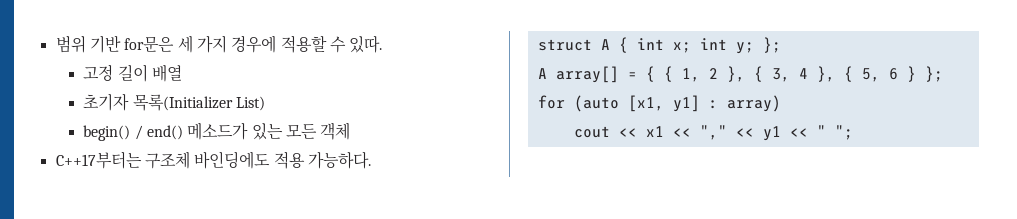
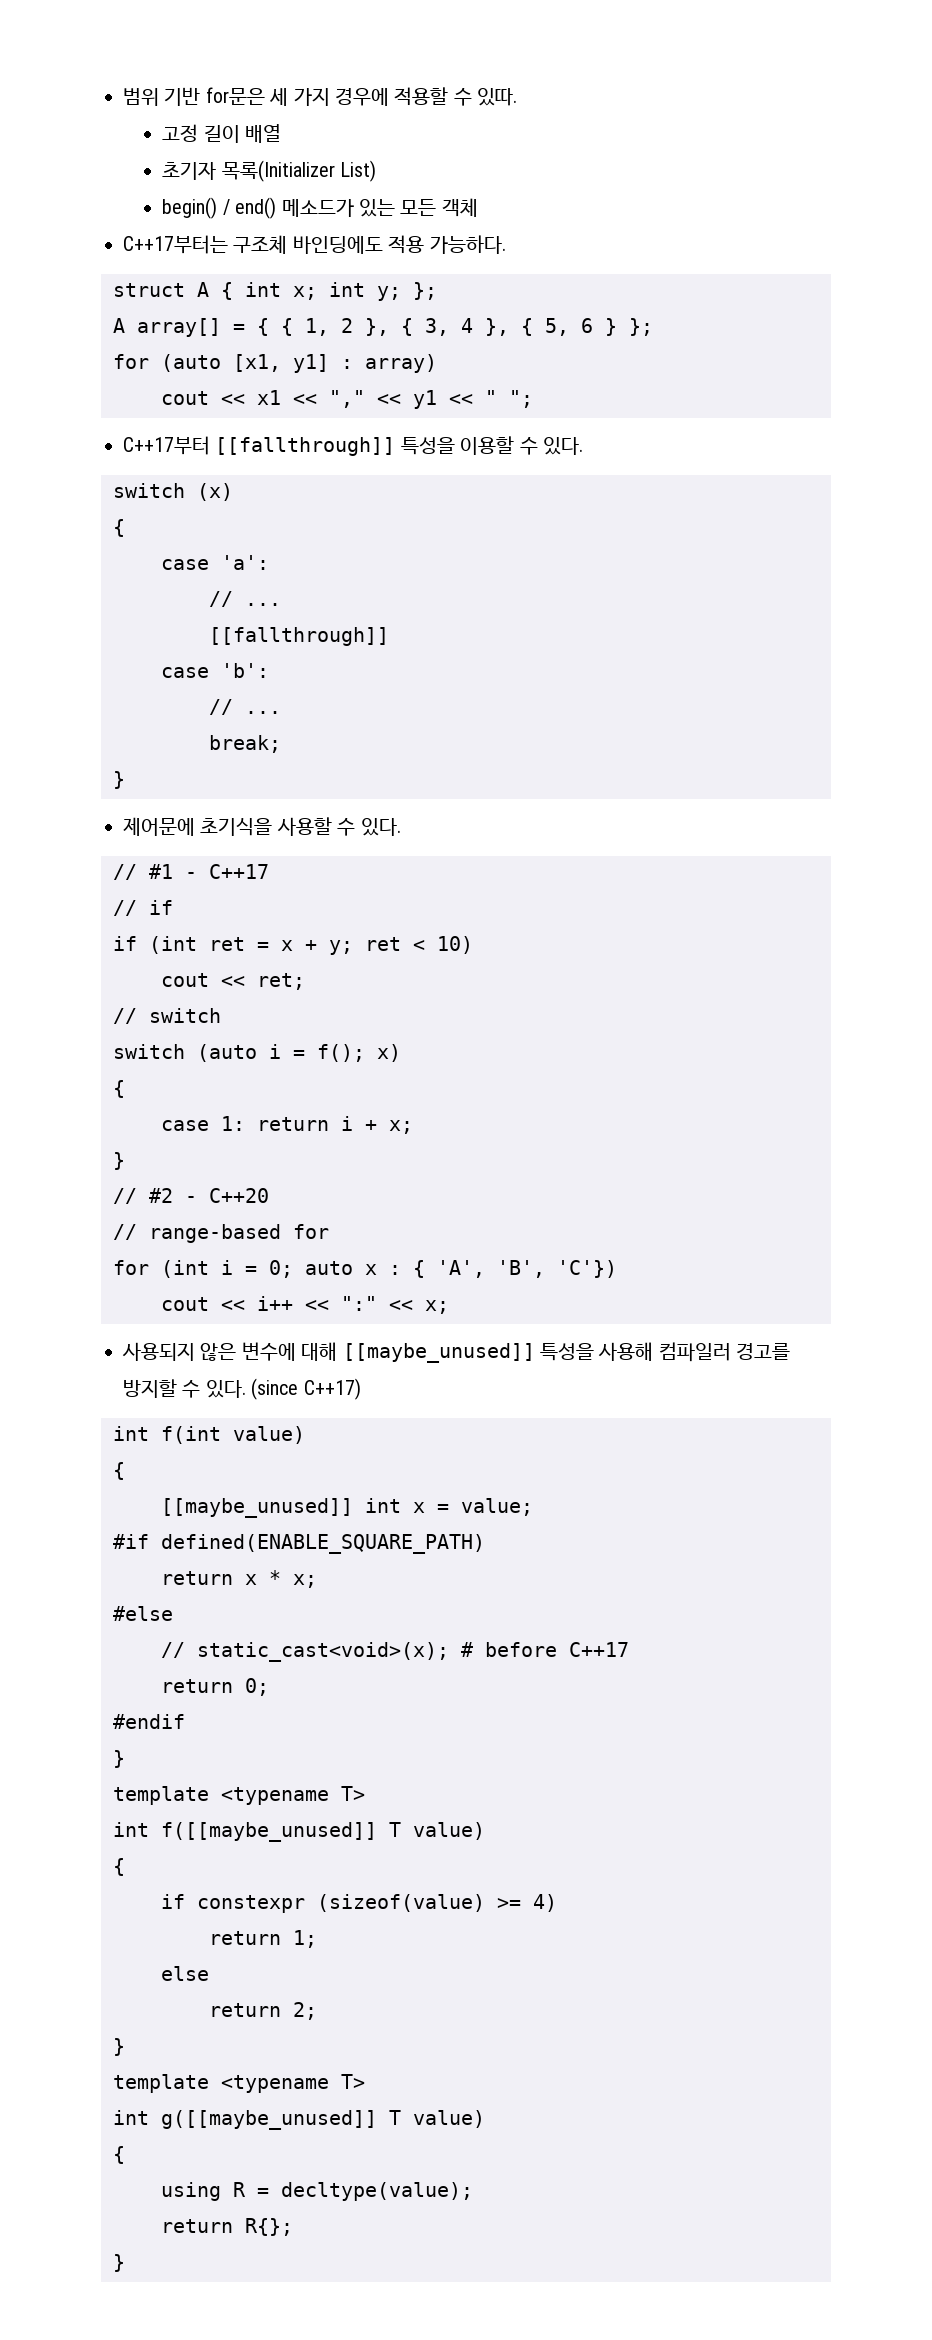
+ C++17부터 [[fallthrough]] 특성을 이용할 수 있다.
+ switch (x)
+ {
+ case 'a':
+ // ...
+ [[fallthrough]]
+ case 'b':
+ // ...
+ break;
+ }
+ 제어문에 초기식을 사용할 수 있다.
+ // #1 - C++17
+ // if
+ if (int ret = x + y; ret < 10)
+ cout << ret;
+ // switch
+ switch (auto i = f(); x)
+ {
+ case 1: return i + x;
+ }
+ // #2 - C++20
+ // range-based for
+ for (int i = 0; auto x : { 'A', 'B', 'C'})
+ cout << i++ << ":" << x;
+ 사용되지 않은 변수에 대해 [[maybe_unused]] 특성을 사용해 컴파일러 경고를 방지할 수 있다. (since C++17)
+ int f(int value)
+ {
+ [[maybe_unused]] int x = value;
+ #if defined(ENABLE_SQUARE_PATH)
+ return x * x;
+ #else
+ // static_cast<void>(x); # before C++17
+ return 0;
+ #endif
+ }
+ template <typename T>
+ int f([[maybe_unused]] T value)
+ {
+ if constexpr (sizeof(value) >= 4)
+ return 1;
+ else
+ return 2;
+ }
+ template <typename T>
+ int g([[maybe_unused]] T value)
+ {
+ using R = decltype(value);
+ return R{};
+ }

